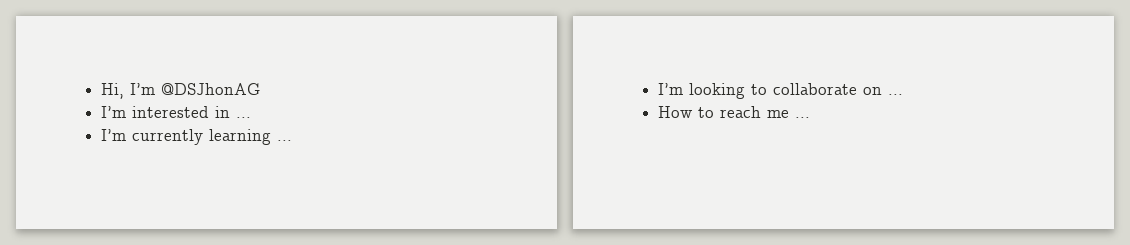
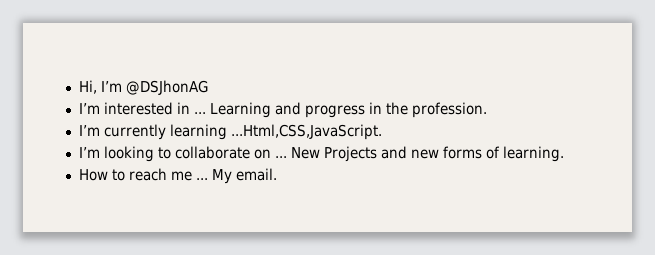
+ Learning and progress in the profession.
- I’m currently learning ...
+ I’m currently learning ...Html,CSS,JavaScript.
+ New Projects and new forms of learning.
+ My email.

